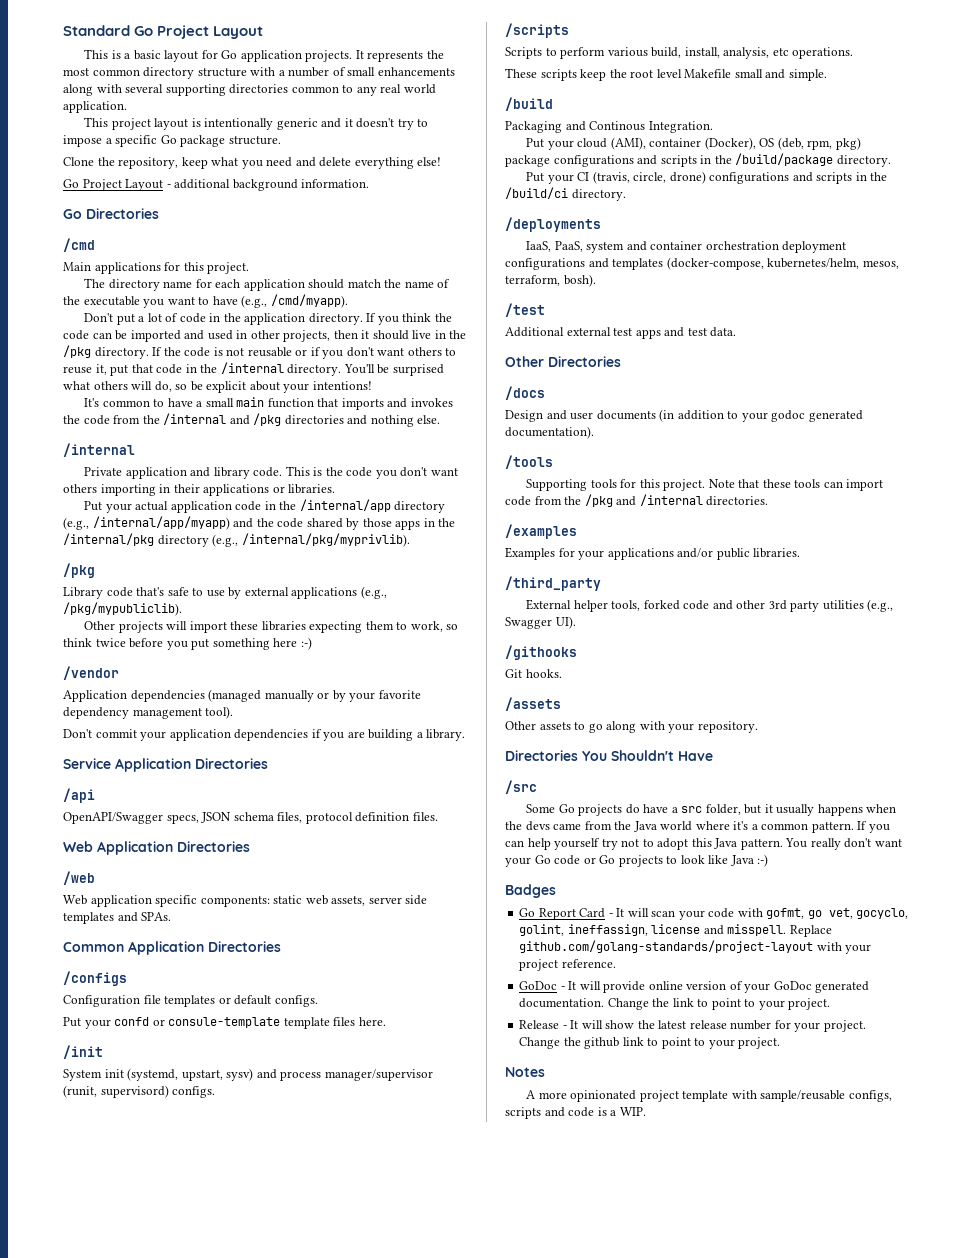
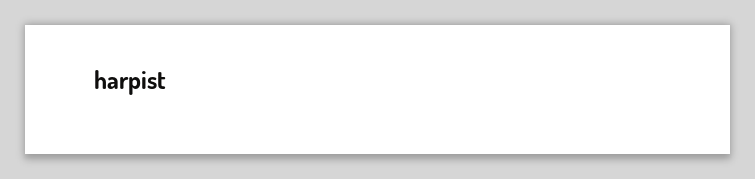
- Standard Go Project Layout
- This is a basic layout for Go application projects. It represents the most common directory structure with a number of small enhancements along with several supporting directories common to any real world application.
- This project layout is intentionally generic and it doesn't try to impose a specific Go package structure.
- Clone the repository, keep what you need and delete everything else!
- Go Project Layout - additional background information.
- Go Directories
- /cmd
- Main applications for this project.
- The directory name for each application should match the name of the executable you want to have (e.g., /cmd/myapp).
- Don't put a lot of code in the application directory. If you think the code can be imported and used in other projects, then it should live in the /pkg directory. If the code is not reusable or if you don't want others to reuse it, put that code in the /internal directory. You'll be surprised what others will do, so be explicit about your intentions!
- It's common to have a small main function that imports and invokes the code from the /internal and /pkg directories and nothing else.
- /internal
- Private application and library code. This is the code you don't want others importing in their applications or libraries.
- Put your actual application code in the /internal/app directory (e.g., /internal/app/myapp) and the code shared by those apps in the /internal/pkg directory (e.g., /internal/pkg/myprivlib).
- /pkg
- Library code that's safe to use by external applications (e.g., /pkg/mypubliclib).
- Other projects will import these libraries expecting them to work, so think twice before you put something here :-)
- /vendor
- Application dependencies (managed manually or by your favorite dependency management tool).
- Don't commit your application dependencies if you are building a library.
- Service Application Directories
- /api
- OpenAPI/Swagger specs, JSON schema files, protocol definition files.
- Web Application Directories
- /web
- Web application specific components: static web assets, server side templates and SPAs.
- Common Application Directories
- /configs
- Configuration file templates or default configs.
- Put your confd or consule-template template files here.
- /init
- System init (systemd, upstart, sysv) and process manager/supervisor (runit, supervisord) configs.
- /scripts
- Scripts to perform various build, install, analysis, etc operations.
- These scripts keep the root level Makefile small and simple.
- /build
- Packaging and Continous Integration.
- Put your cloud (AMI), container (Docker), OS (deb, rpm, pkg) package configurations and scripts in the /build/package directory.
- Put your CI (travis, circle, drone) configurations and scripts in the /build/ci directory.
- /deployments
- IaaS, PaaS, system and container orchestration deployment configurations and templates (docker-compose, kubernetes/helm, mesos, terraform, bosh).
- /test
- Additional external test apps and test data.
- Other Directories
- /docs
- Design and user documents (in addition to your godoc generated documentation).
- /tools
- Supporting tools for this project. Note that these tools can import code from the /pkg and /internal directories.
- /examples
- Examples for your applications and/or public libraries.
- /third_party
- External helper tools, forked code and other 3rd party utilities (e.g., Swagger UI).
- /githooks
- Git hooks.
- /assets
- Other assets to go along with your repository.
- Directories You Shouldn't Have
- /src
- Some Go projects do have a src folder, but it usually happens when the devs came from the Java world where it's a common pattern. If you can help yourself try not to adopt this Java pattern. You really don't want your Go code or Go projects to look like Java :-)
- Badges
- Go Report Card - It will scan your code with gofmt, go vet, gocyclo, golint, ineffassign, license and misspell. Replace github.com/golang-standards/project-layout with your project reference.
- GoDoc - It will provide online version of your GoDoc generated documentation. Change the link to point to your project.
- Release - It will show the latest release number for your project. Change the github link to point to your project.
- Notes
- A more opinionated project template with sample/reusable configs, scripts and code is a WIP.
+ harpist

